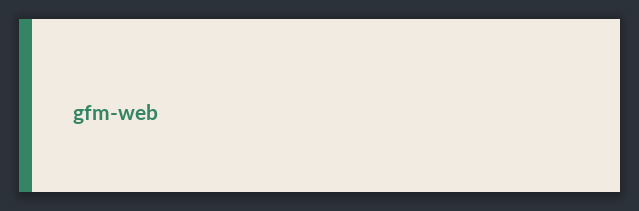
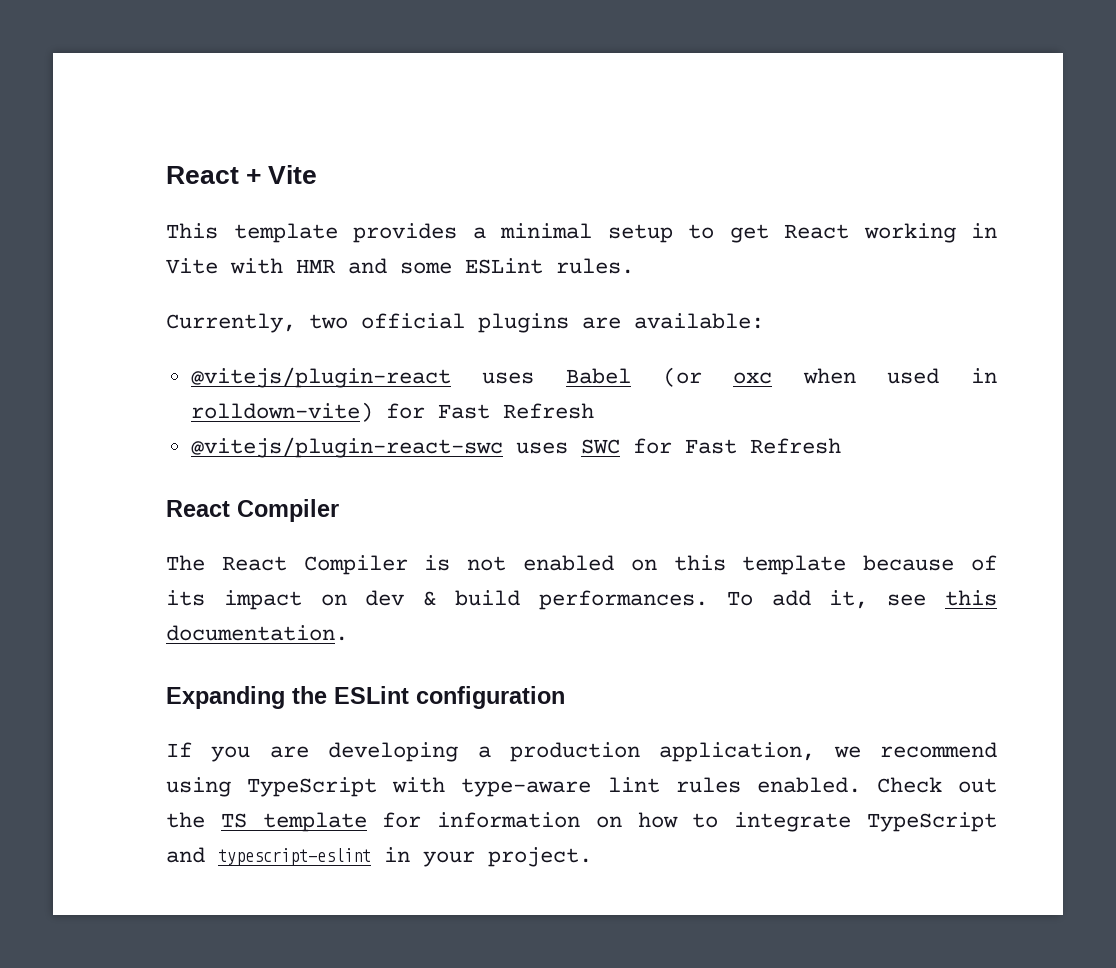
- gfm-web
+ React + Vite
+ This template provides a minimal setup to get React working in Vite with HMR and some ESLint rules.
+ Currently, two official plugins are available:
+ @vitejs/plugin-react uses Babel (or oxc when used in rolldown-vite) for Fast Refresh
+ @vitejs/plugin-react-swc uses SWC for Fast Refresh
+ React Compiler
+ The React Compiler is not enabled on this template because of its impact on dev & build performances. To add it, see this documentation.
+ Expanding the ESLint configuration
+ If you are developing a production application, we recommend using TypeScript with type-aware lint rules enabled. Check out the TS template for information on how to integrate TypeScript and typescript-eslint in your project.

